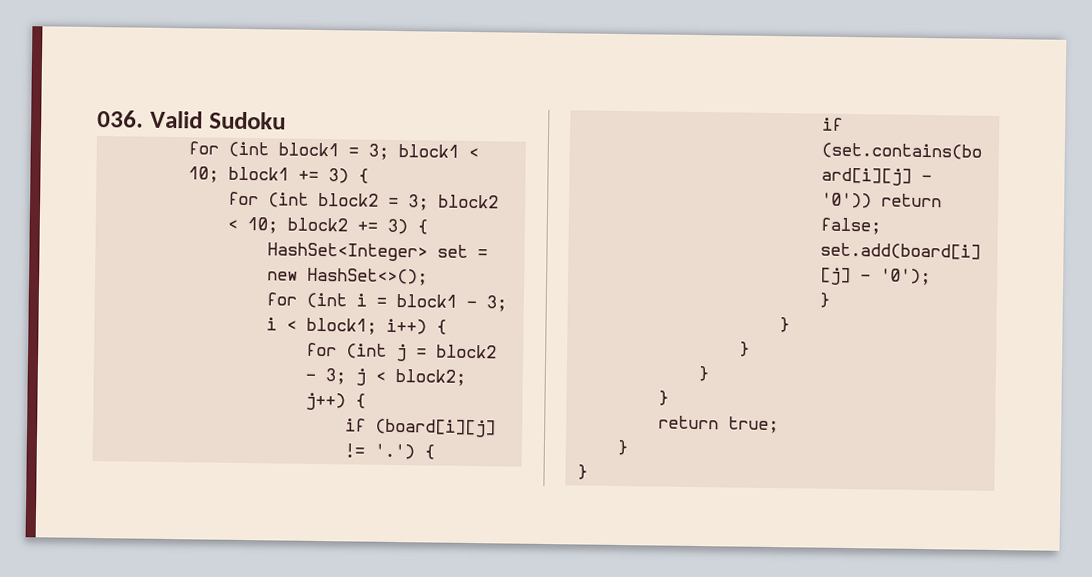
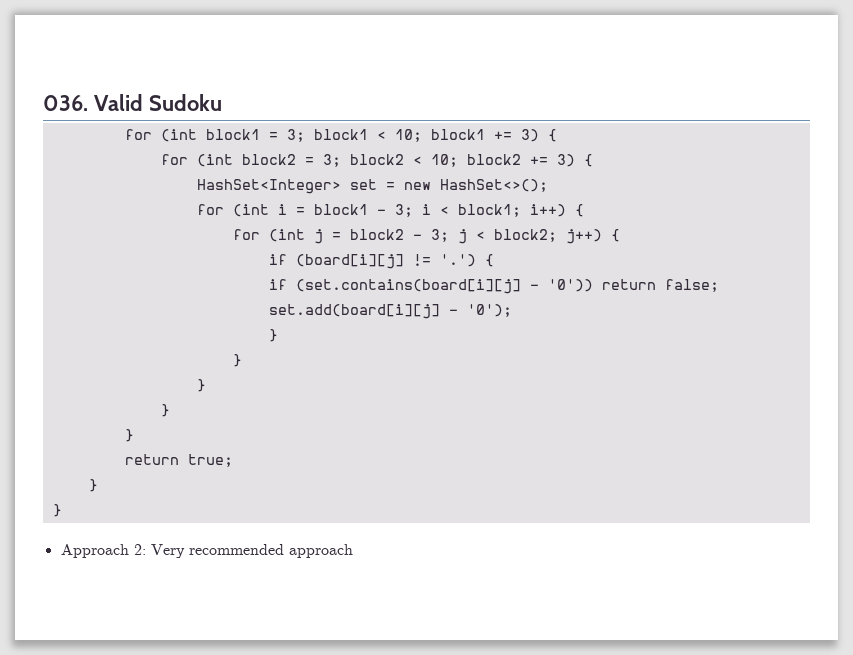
+ Approach 2: Very recommended approach

